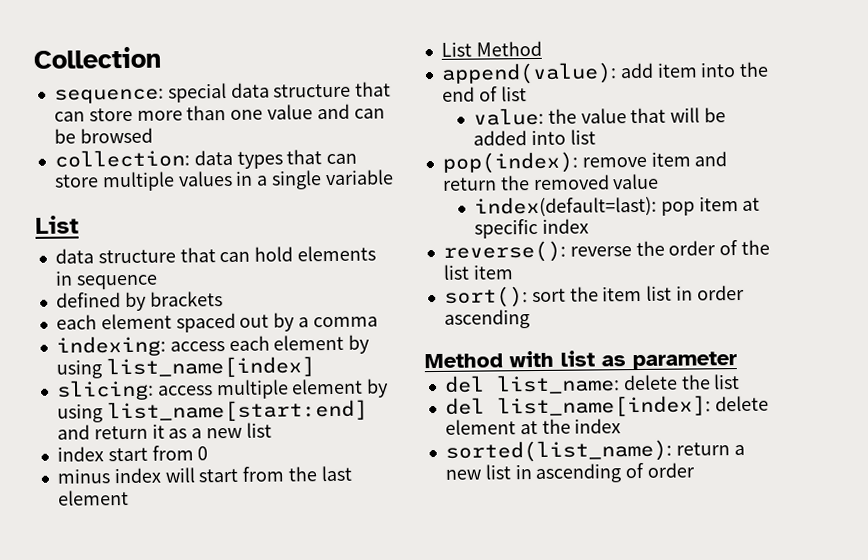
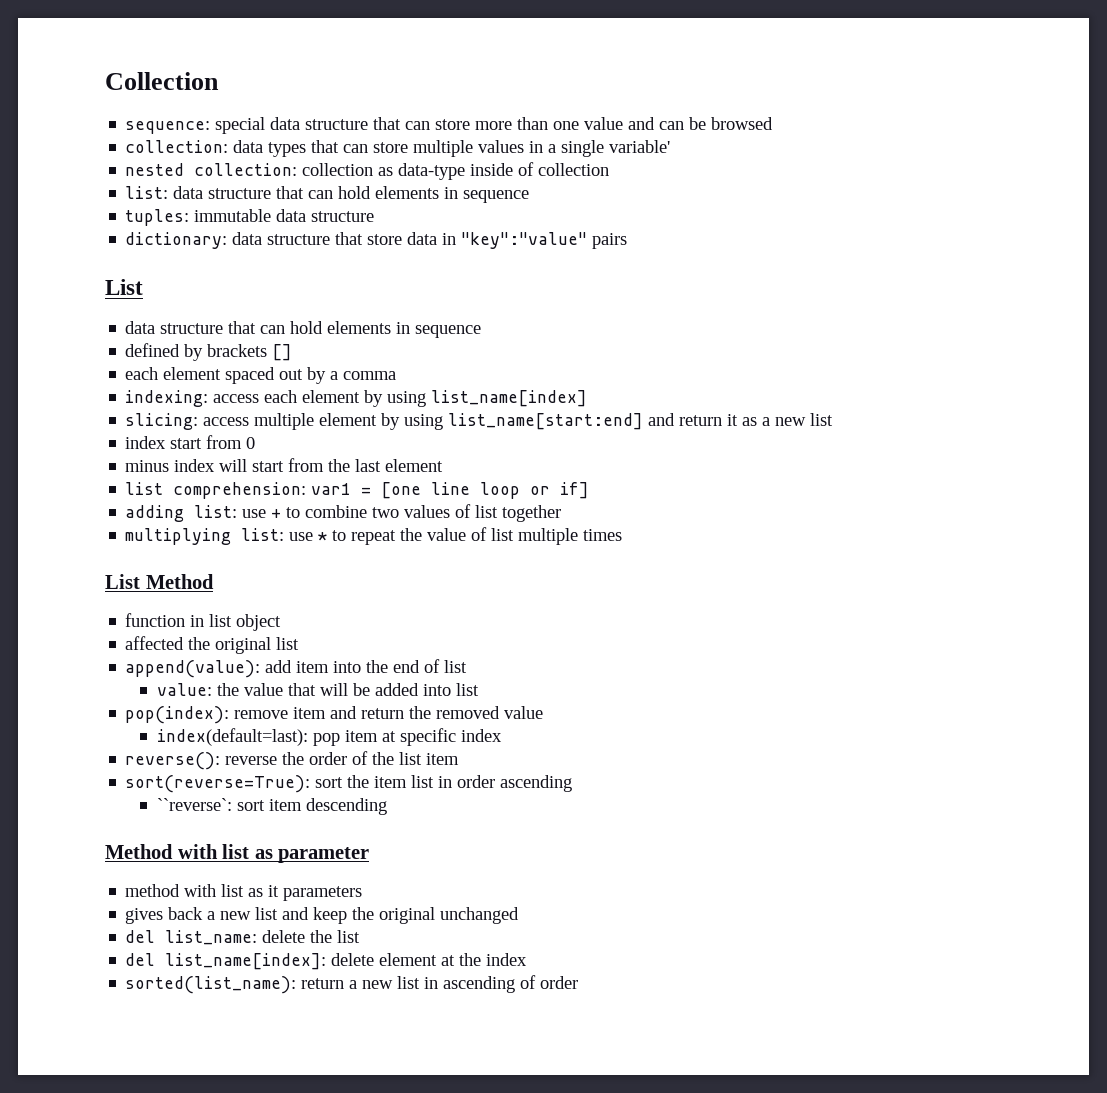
- collection: data types that can store multiple values in a single variable
+ collection: data types that can store multiple values in a single variable'
+ nested collection: collection as data-type inside of collection
+ list: data structure that can hold elements in sequence
+ tuples: immutable data structure
+ dictionary: data structure that store data in "key":"value" pairs
- defined by brackets
+ defined by brackets []
+ list comprehension: var1 = [one line loop or if]
+ adding list: use + to combine two values of list together
+ multiplying list: use * to repeat the value of list multiple times
  List Method
+ function in list object
+ affected the original list
- sort(): sort the item list in order ascending
+ sort(reverse=True): sort the item list in order ascending
+ ``reverse`: sort item descending
+ method with list as it parameters
+ gives back a new list and keep the original unchanged

